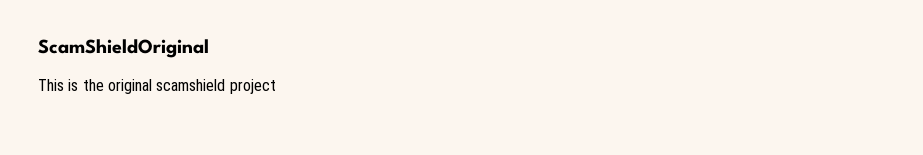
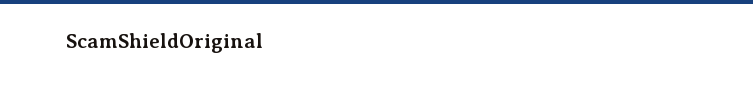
- This is the original scamshield project

